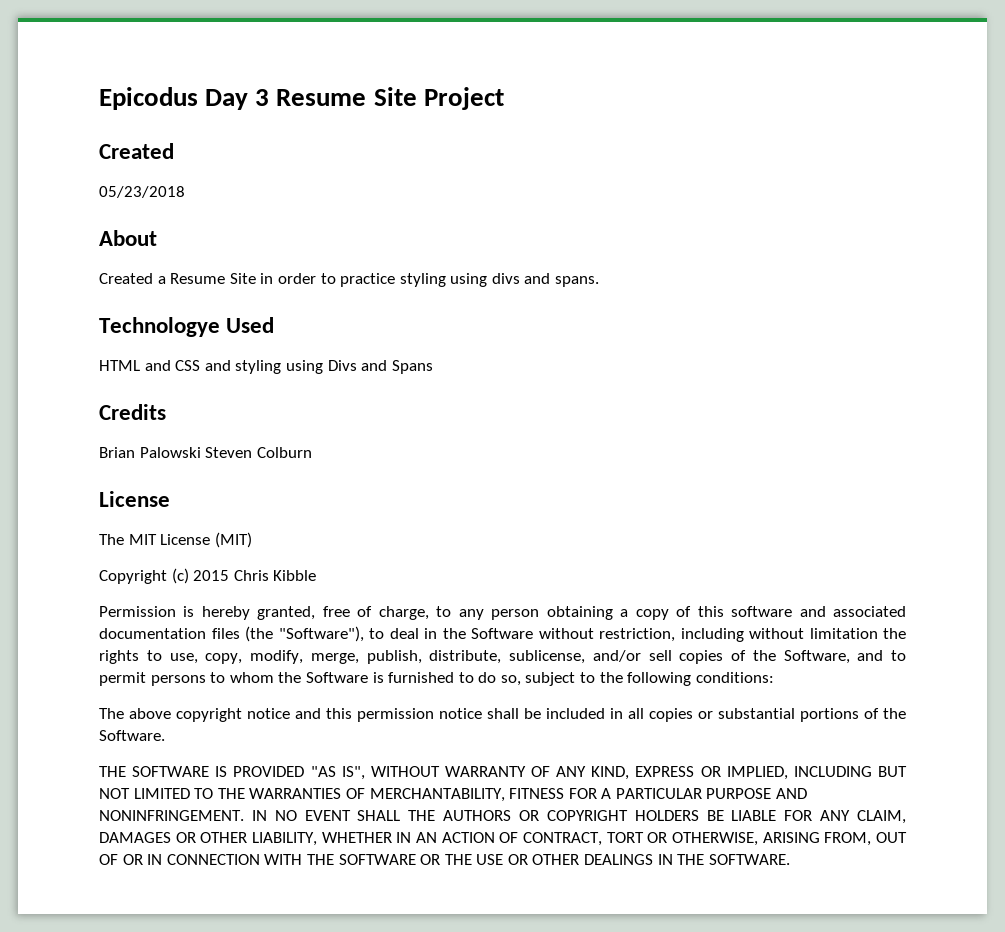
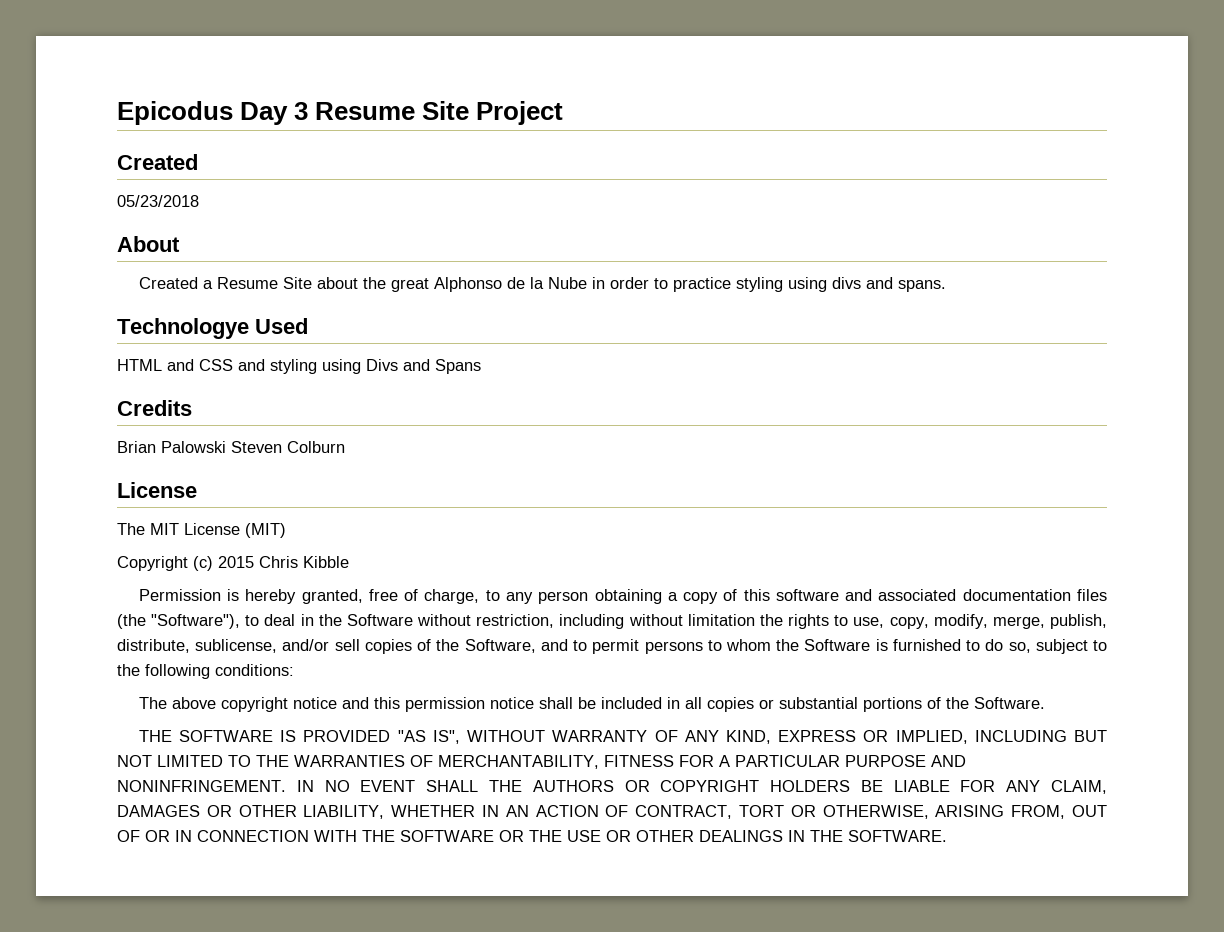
- Created a Resume Site in order to practice styling using divs and spans.
+ Created a Resume Site about the great Alphonso de la Nube in order to practice styling using divs and spans.

